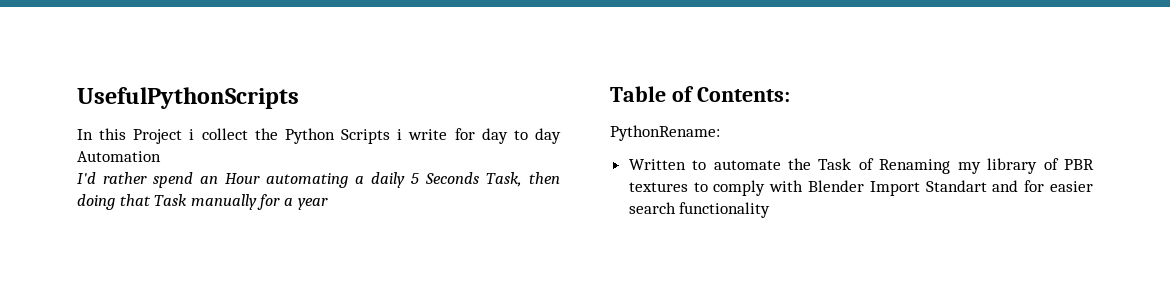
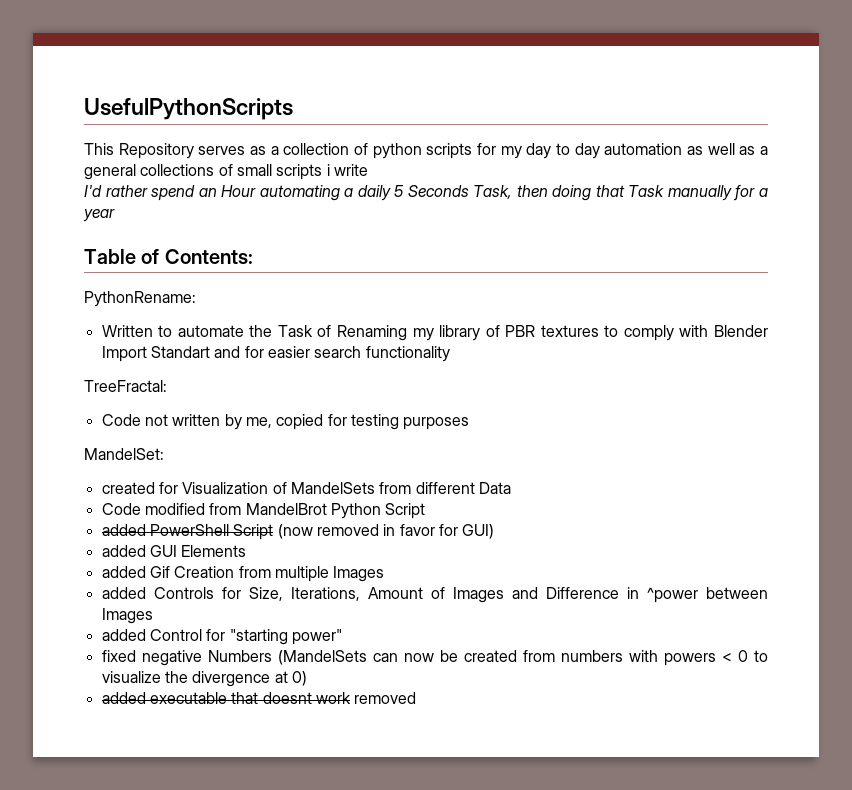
- In this Project i collect the Python Scripts i write for day to day Automation
+ This Repository serves as a collection of python scripts for my day to day automation as well as a general collections of small scripts i write
+ TreeFractal:
+ Code not written by me, copied for testing purposes
+ MandelSet:
+ created for Visualization of MandelSets from different Data
+ Code modified from MandelBrot Python Script
+ added PowerShell Script (now removed in favor for GUI)
+ added GUI Elements
+ added Gif Creation from multiple Images
+ added Controls for Size, Iterations, Amount of Images and Difference in ^power between Images
+ added Control for "starting power"
+ fixed negative Numbers (MandelSets can now be created from numbers with powers < 0 to visualize the divergence at 0)
+ added executable that doesnt work removed

